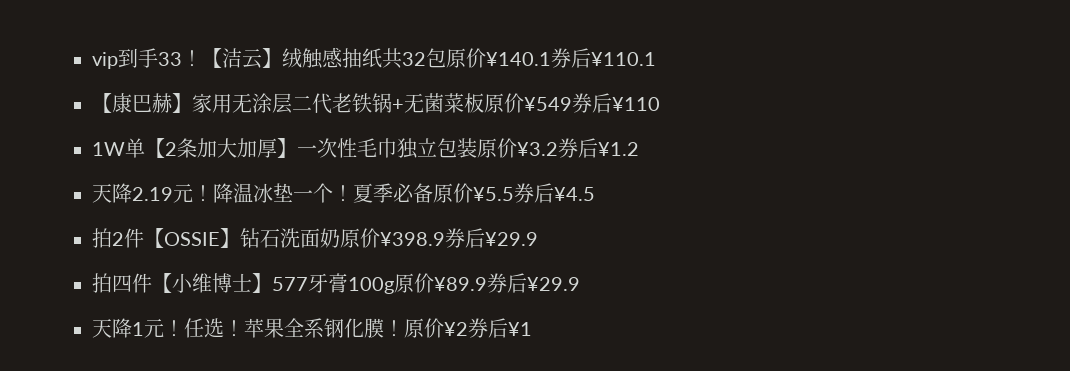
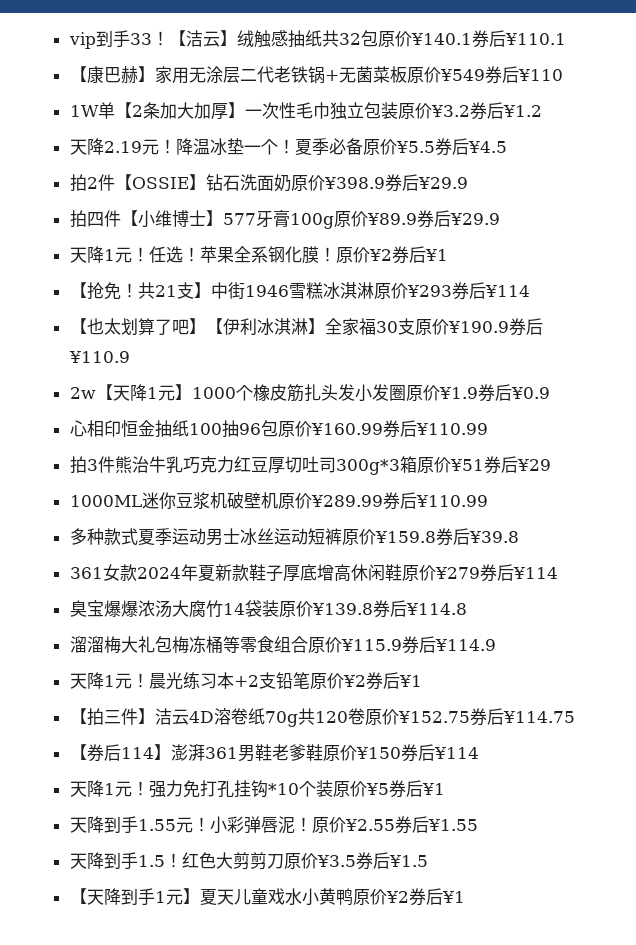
+ 【抢免！共21支】中街1946雪糕冰淇淋原价¥293券后¥114
+ 【也太划算了吧】【伊利冰淇淋】全家福30支原价¥190.9券后¥110.9
+ 2w【天降1元】1000个橡皮筋扎头发小发圈原价¥1.9券后¥0.9
+ 心相印恒金抽纸100抽96包原价¥160.99券后¥110.99
+ 拍3件熊治牛乳巧克力红豆厚切吐司300g*3箱原价¥51券后¥29
+ 1000ML迷你豆浆机破壁机原价¥289.99券后¥110.99
+ 多种款式夏季运动男士冰丝运动短裤原价¥159.8券后¥39.8
+ 361女款2024年夏新款鞋子厚底增高休闲鞋原价¥279券后¥114
+ 臭宝爆爆浓汤大腐竹14袋装原价¥139.8券后¥114.8
+ 溜溜梅大礼包梅冻桶等零食组合原价¥115.9券后¥114.9
+ 天降1元！晨光练习本+2支铅笔原价¥2券后¥1
+ 【拍三件】洁云4D溶卷纸70g共120卷原价¥152.75券后¥114.75
+ 【券后114】澎湃361男鞋老爹鞋原价¥150券后¥114
+ 天降1元！强力免打孔挂钩*10个装原价¥5券后¥1
+ 天降到手1.55元！小彩弹唇泥！原价¥2.55券后¥1.55
+ 天降到手1.5！红色大剪剪刀原价¥3.5券后¥1.5
+ 【天降到手1元】夏天儿童戏水小黄鸭原价¥2券后¥1

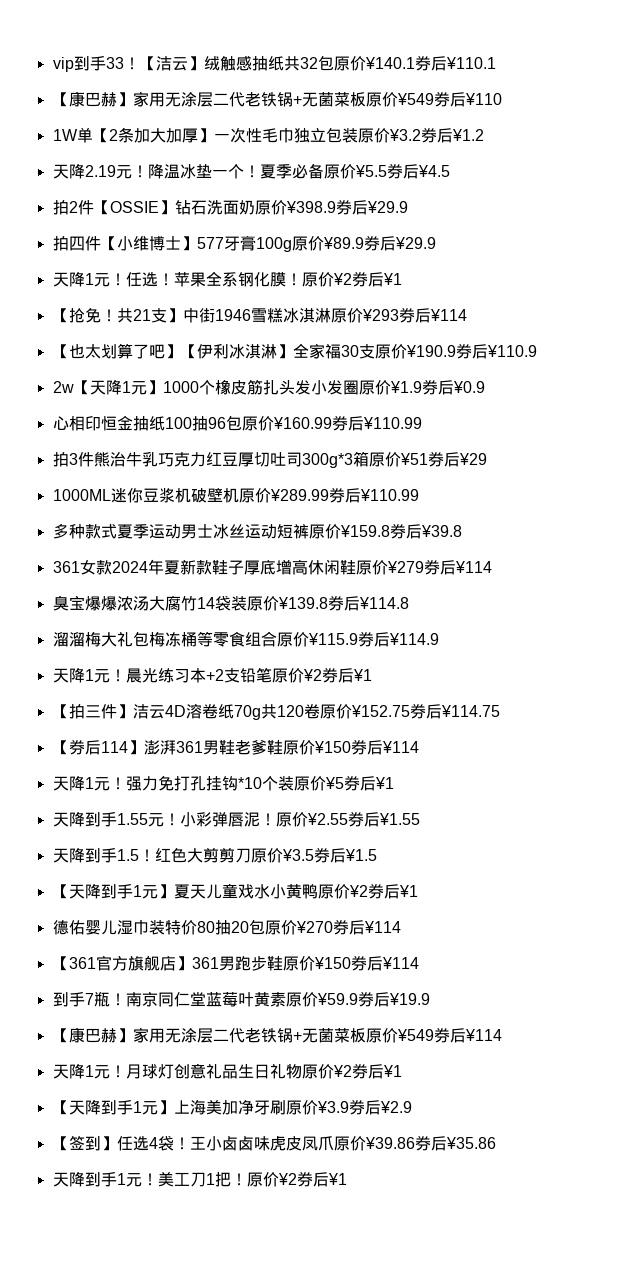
+ 德佑婴儿湿巾装特价80抽20包原价¥270券后¥114
+ 【361官方旗舰店】361男跑步鞋原价¥150券后¥114
+ 到手7瓶！南京同仁堂蓝莓叶黄素原价¥59.9券后¥19.9
+ 【康巴赫】家用无涂层二代老铁锅+无菌菜板原价¥549券后¥114
+ 天降1元！月球灯创意礼品生日礼物原价¥2券后¥1
+ 【天降到手1元】上海美加净牙刷原价¥3.9券后¥2.9
+ 【签到】任选4袋！王小卤卤味虎皮凤爪原价¥39.86券后¥35.86
+ 天降到手1元！美工刀1把！原价¥2券后¥1

